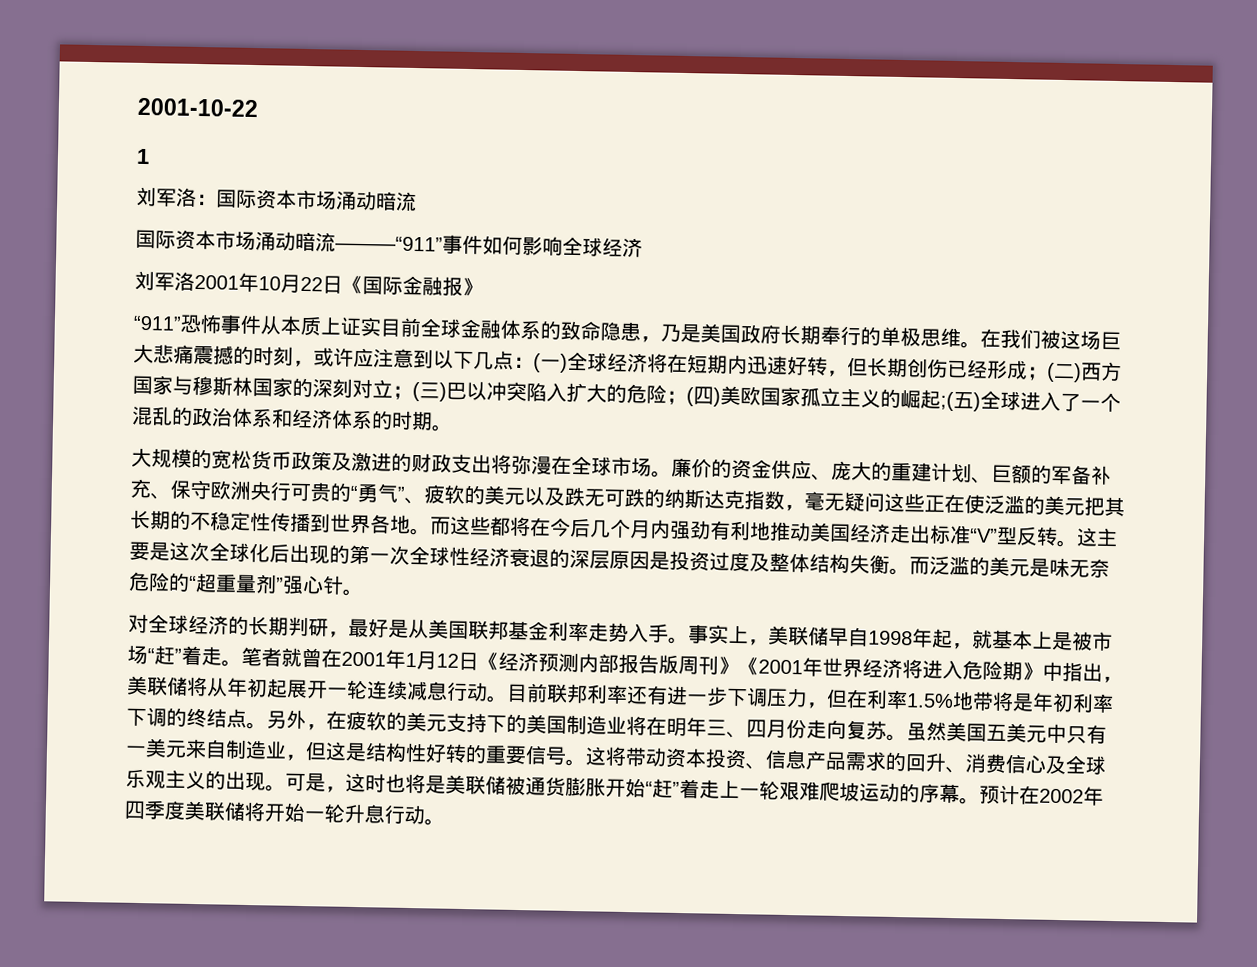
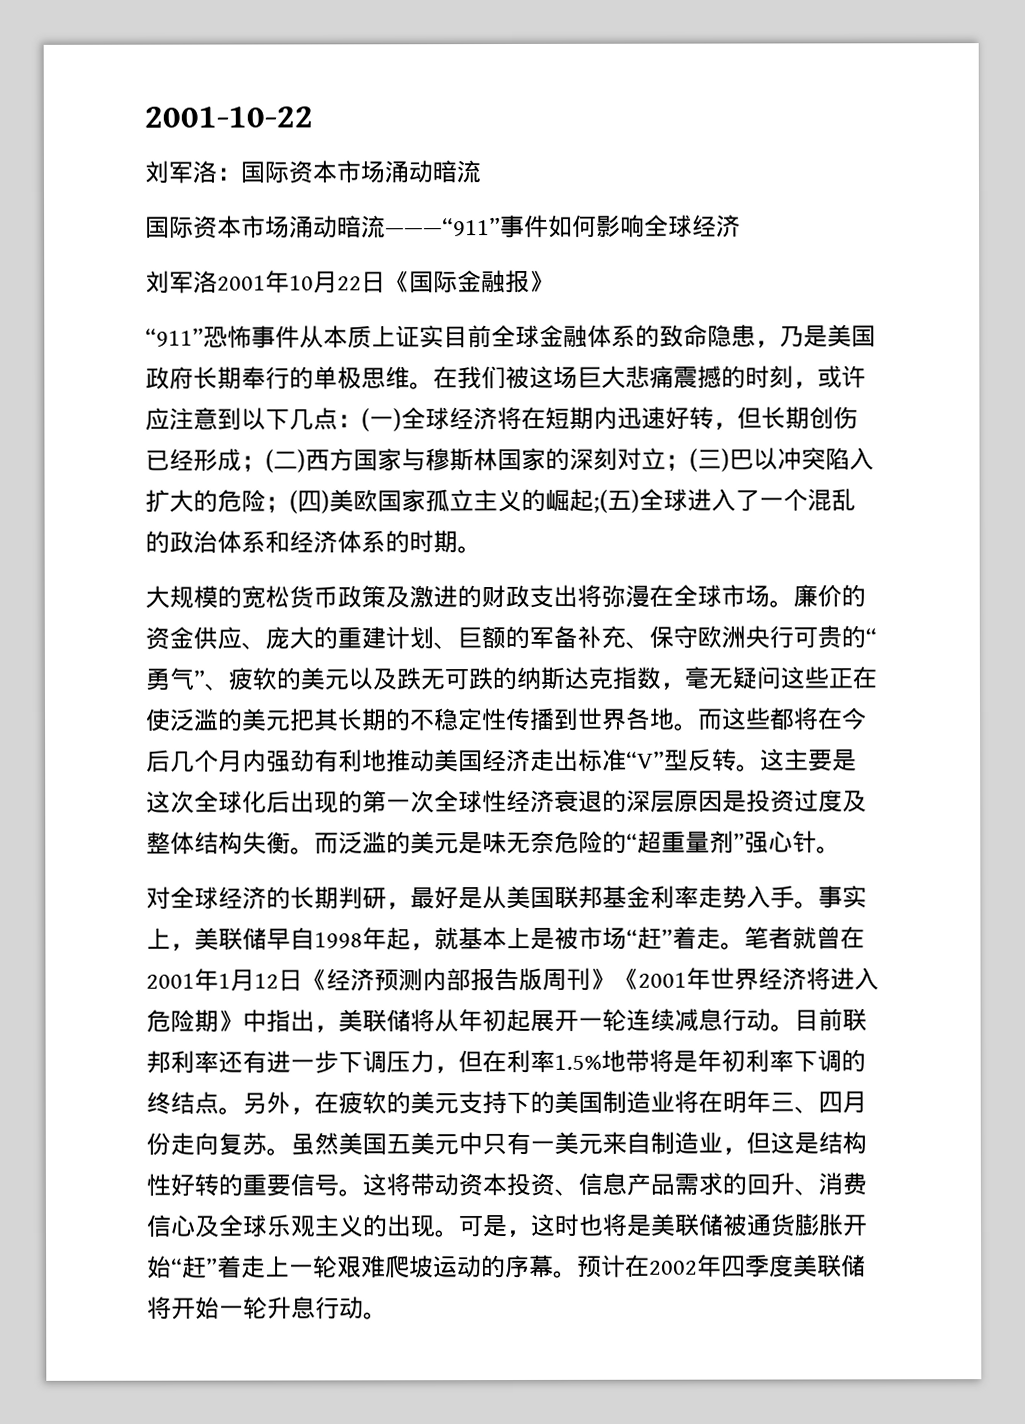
  2001-10-22
- 1

